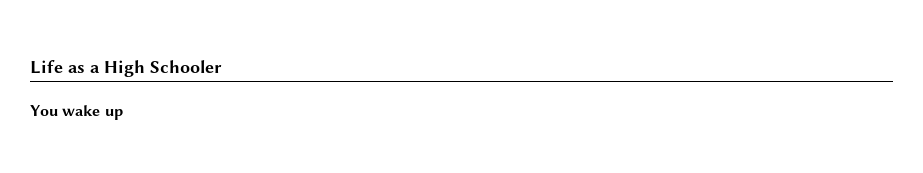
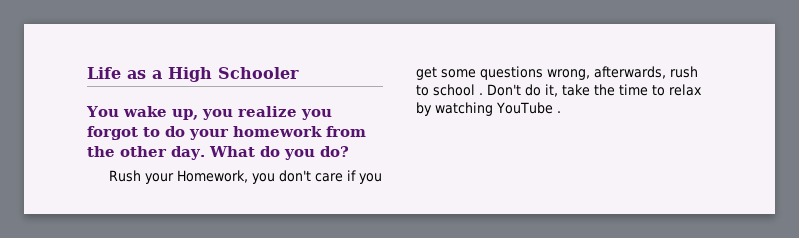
- You wake up
+ You wake up, you realize you forgot to do your homework from the other day. What do you do?
+ Rush your Homework, you don't care if you get some questions wrong, afterwards, rush to school . Don't do it, take the time to relax by watching YouTube .

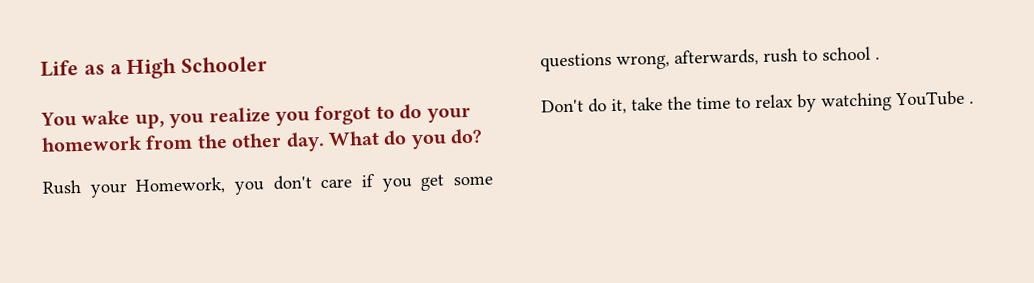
- Rush your Homework, you don't care if you get some questions wrong, afterwards, rush to school . Don't do it, take the time to relax by watching YouTube .
+ Rush your Homework, you don't care if you get some questions wrong, afterwards, rush to school .
+ Don't do it, take the time to relax by watching YouTube .

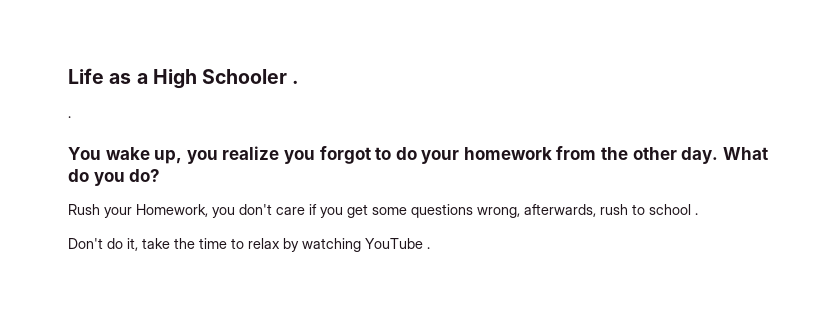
- Life as a High Schooler
+ Life as a High Schooler .
+ .

